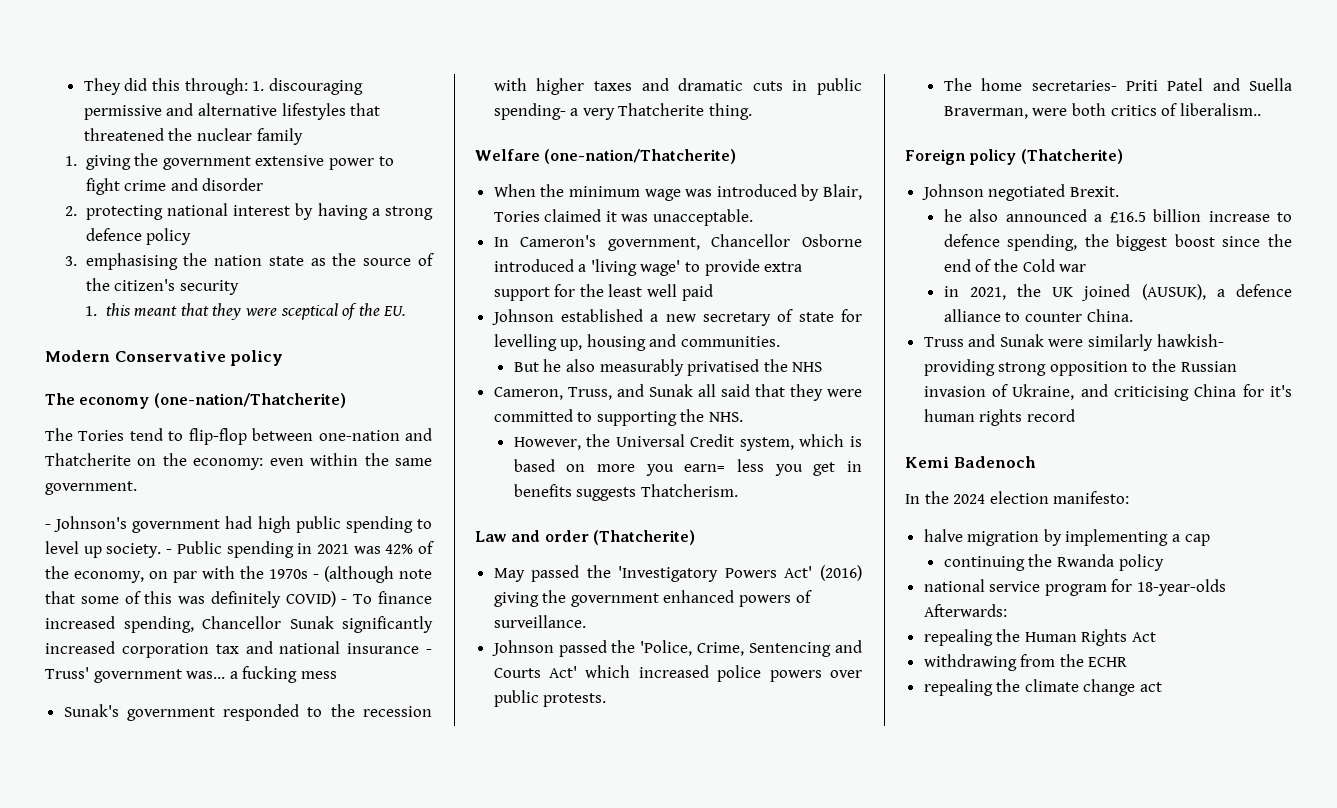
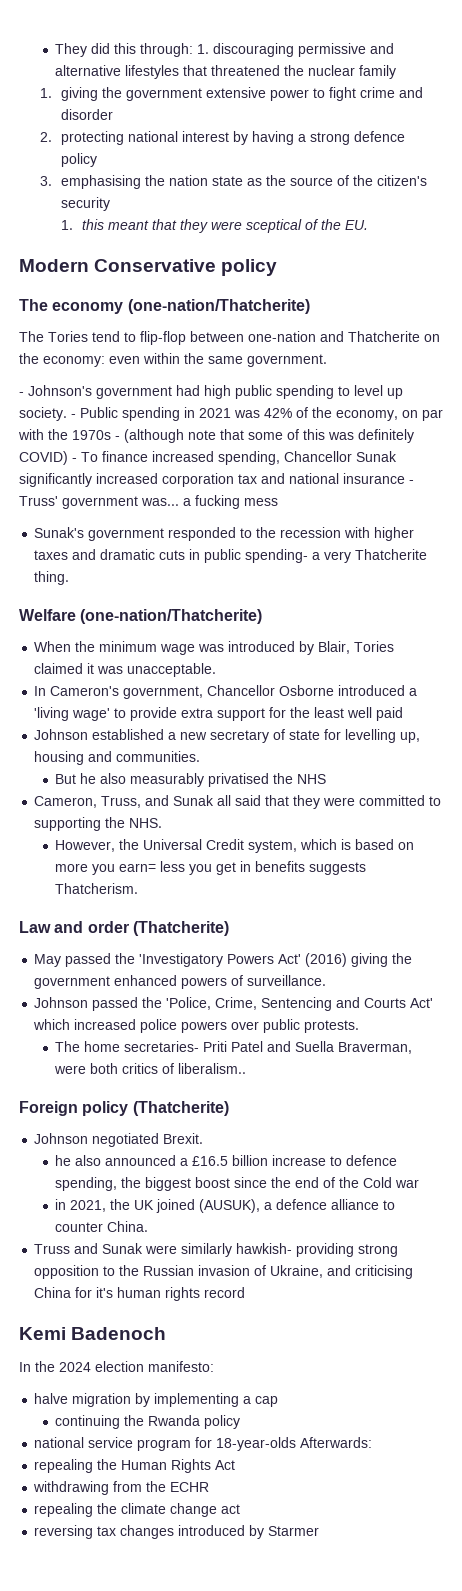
+ reversing tax changes introduced by Starmer

